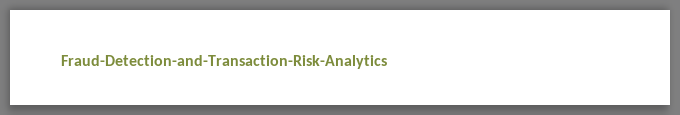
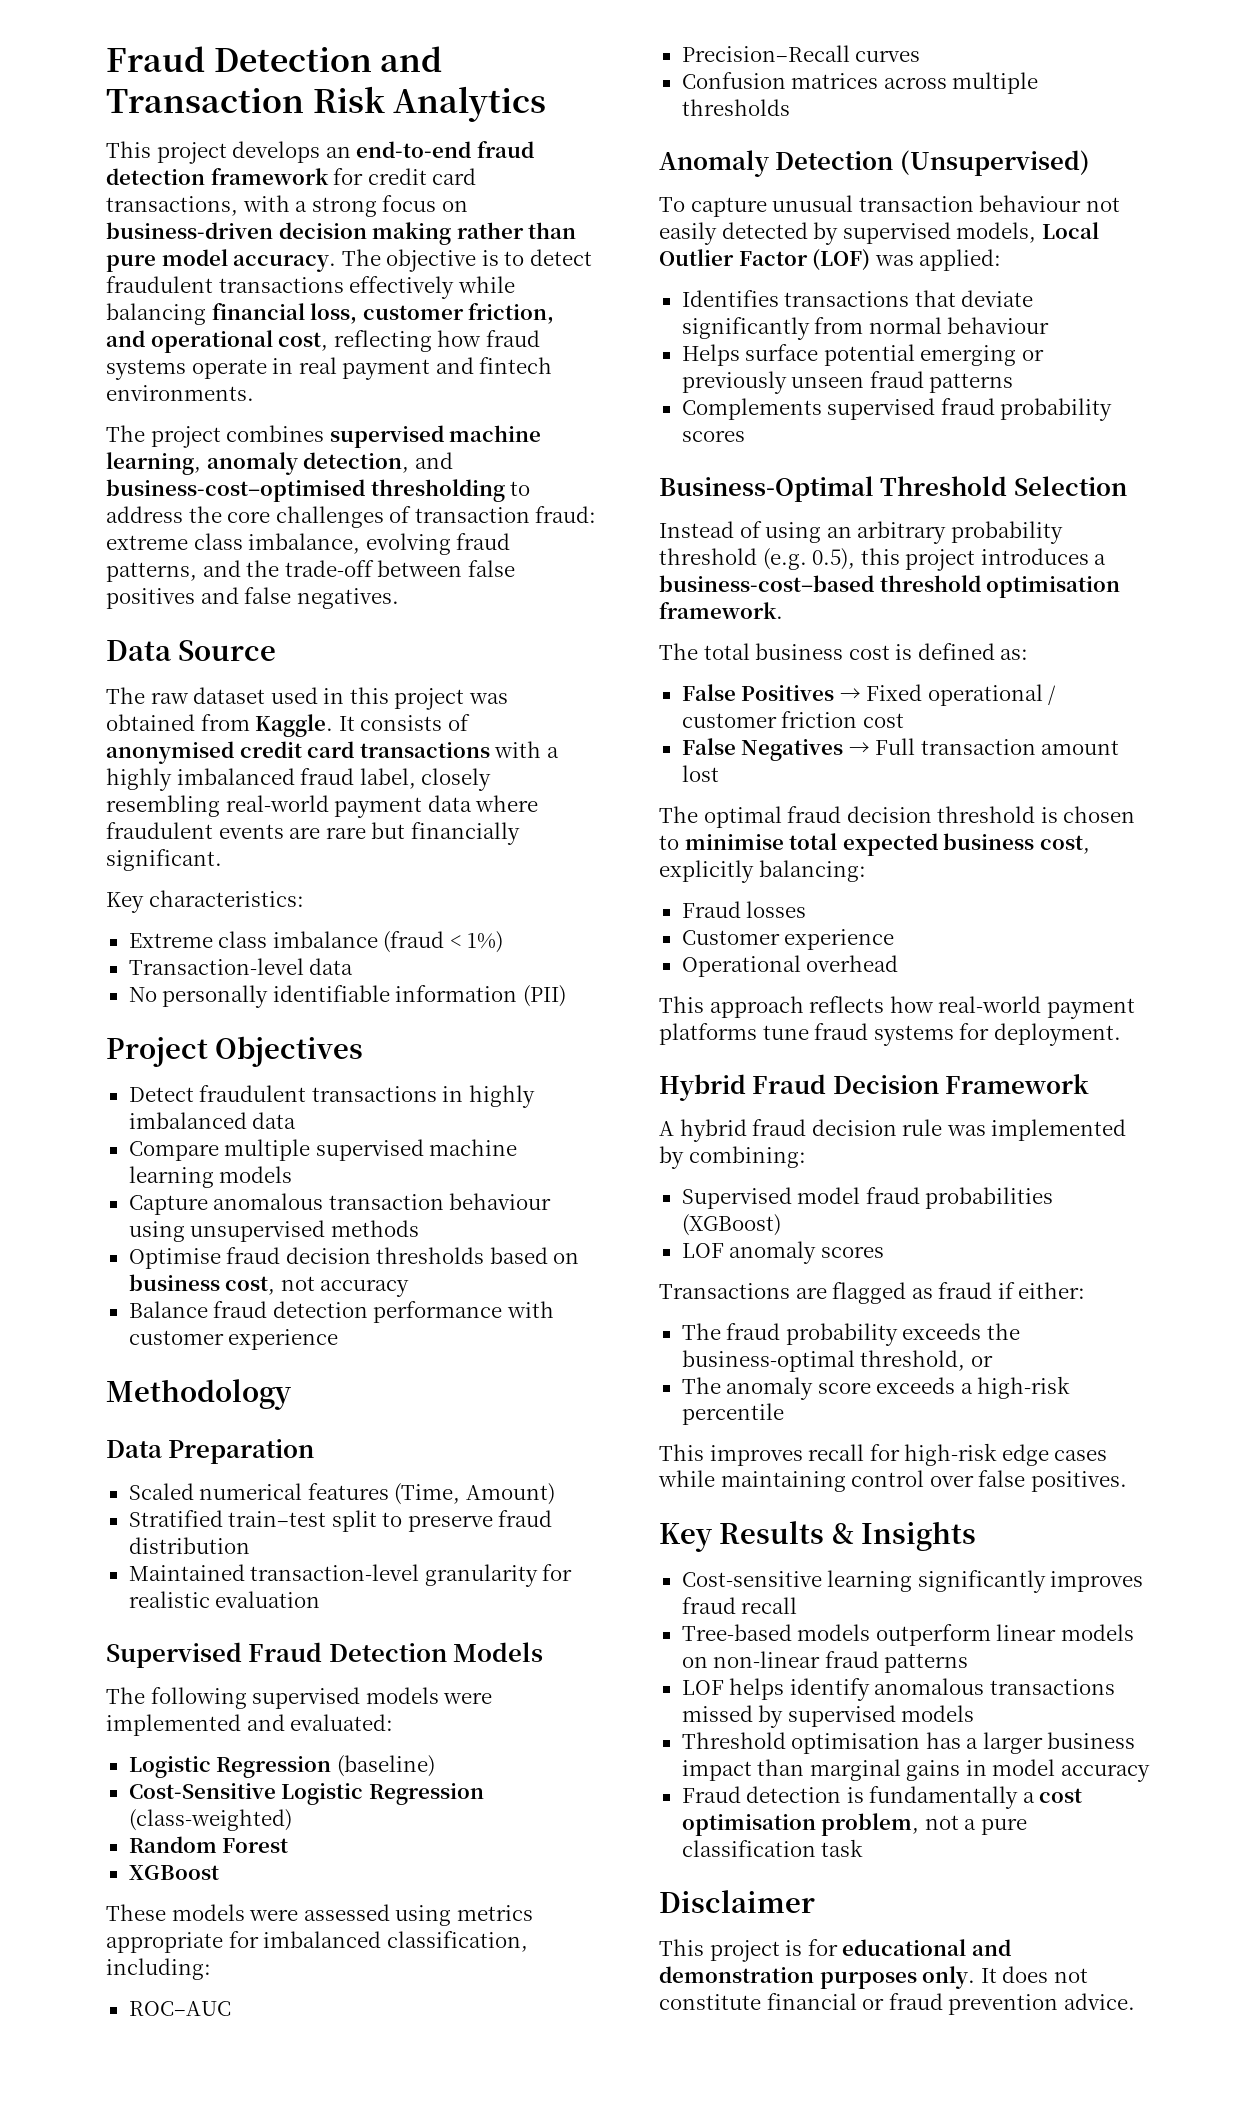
- Fraud-Detection-and-Transaction-Risk-Analytics
+ Fraud Detection and Transaction Risk Analytics
+ This project develops an end-to-end fraud detection framework for credit card transactions, with a strong focus on business-driven decision making rather than pure model accuracy. The objective is to detect fraudulent transactions effectively while balancing financial loss, customer friction, and operational cost, reflecting how fraud systems operate in real payment and fintech environments.
+ The project combines supervised machine learning, anomaly detection, and business-cost–optimised thresholding to address the core challenges of transaction fraud: extreme class imbalance, evolving fraud patterns, and the trade-off between false positives and false negatives.
+ Data Source
+ The raw dataset used in this project was obtained from Kaggle. It consists of anonymised credit card transactions with a highly imbalanced fraud label, closely resembling real-world payment data where fraudulent events are rare but financially significant.
+ Key characteristics:
+ Extreme class imbalance (fraud < 1%)
+ Transaction-level data
+ No personally identifiable information (PII)
+ Project Objectives
+ Detect fraudulent transactions in highly imbalanced data
+ Compare multiple supervised machine learning models
+ Capture anomalous transaction behaviour using unsupervised methods
+ Optimise fraud decision thresholds based on business cost, not accuracy
+ Balance fraud detection performance with customer experience
+ Methodology
+ Data Preparation
+ Scaled numerical features (Time, Amount)
+ Stratified train–test split to preserve fraud distribution
+ Maintained transaction-level granularity for realistic evaluation
+ Supervised Fraud Detection Models
+ The following supervised models were implemented and evaluated:
+ Logistic Regression (baseline)
+ Cost-Sensitive Logistic Regression (class-weighted)
+ Random Forest
+ XGBoost
+ These models were assessed using metrics appropriate for imbalanced classification, including:
+ ROC–AUC
+ Precision–Recall curves
+ Confusion matrices across multiple thresholds
+ Anomaly Detection (Unsupervised)
+ To capture unusual transaction behaviour not easily detected by supervised models, Local Outlier Factor (LOF) was applied:
+ Identifies transactions that deviate significantly from normal behaviour
+ Helps surface potential emerging or previously unseen fraud patterns
+ Complements supervised fraud probability scores
+ Business-Optimal Threshold Selection
+ Instead of using an arbitrary probability threshold (e.g. 0.5), this project introduces a business-cost–based threshold optimisation framework.
+ The total business cost is defined as:
+ False Positives → Fixed operational / customer friction cost
+ False Negatives → Full transaction amount lost
+ The optimal fraud decision threshold is chosen to minimise total expected business cost, explicitly balancing:
+ Fraud losses
+ Customer experience
+ Operational overhead
+ This approach reflects how real-world payment platforms tune fraud systems for deployment.
+ Hybrid Fraud Decision Framework
+ A hybrid fraud decision rule was implemented by combining:
+ Supervised model fraud probabilities (XGBoost)
+ LOF anomaly scores
+ Transactions are flagged as fraud if either:
+ The fraud probability exceeds the business-optimal threshold, or
+ The anomaly score exceeds a high-risk percentile
+ This improves recall for high-risk edge cases while maintaining control over false positives.
+ Key Results & Insights
+ Cost-sensitive learning significantly improves fraud recall
+ Tree-based models outperform linear models on non-linear fraud patterns
+ LOF helps identify anomalous transactions missed by supervised models
+ Threshold optimisation has a larger business impact than marginal gains in model accuracy
+ Fraud detection is fundamentally a cost optimisation problem, not a pure classification task
+ Disclaimer
+ This project is for educational and demonstration purposes only. It does not constitute financial or fraud prevention advice.

